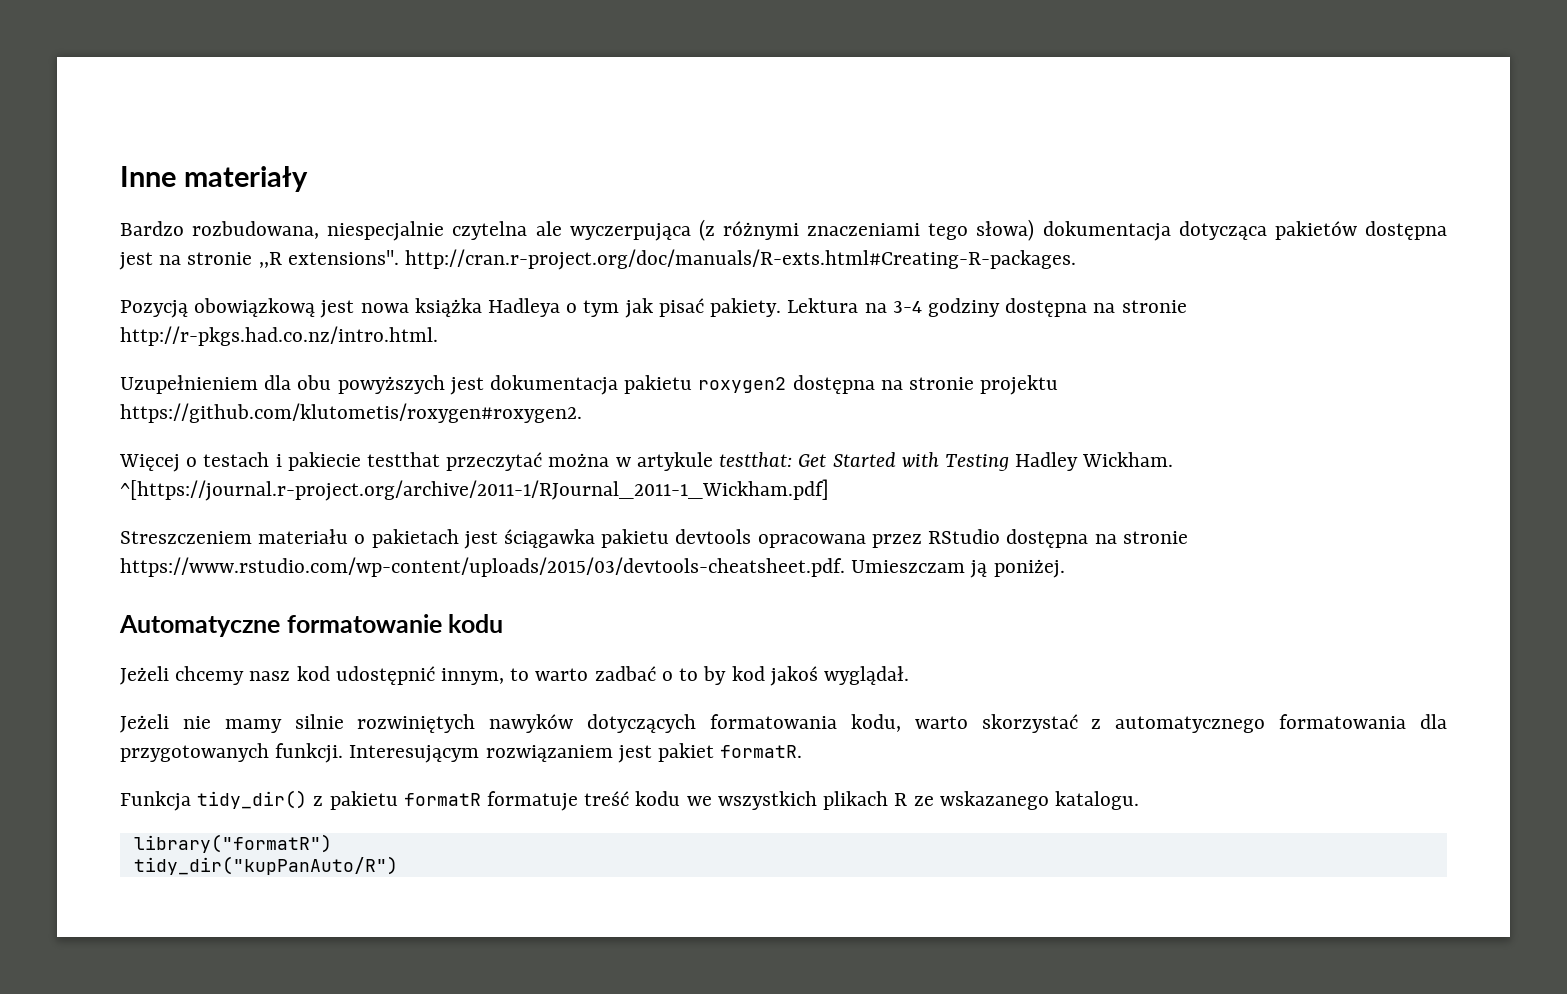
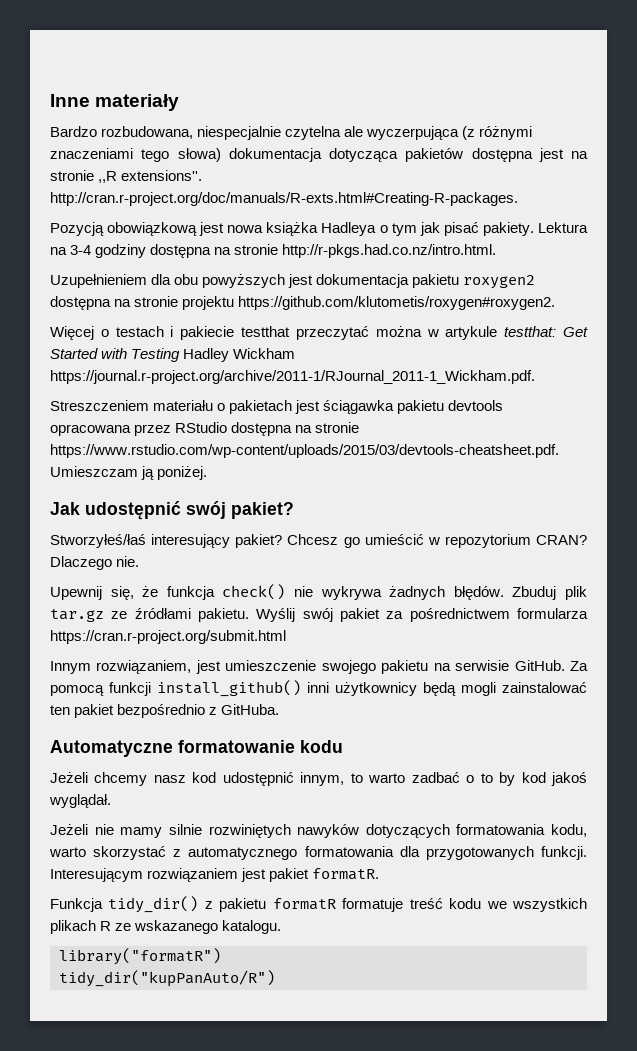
- Więcej o testach i pakiecie testthat przeczytać można w artykule testthat: Get Started with Testing Hadley Wickham. ^[https://journal.r-project.org/archive/2011-1/RJournal_2011-1_Wickham.pdf]
+ Więcej o testach i pakiecie testthat przeczytać można w artykule testthat: Get Started with Testing Hadley Wickham https://journal.r-project.org/archive/2011-1/RJournal_2011-1_Wickham.pdf.
+ Jak udostępnić swój pakiet?
+ Stworzyłeś/łaś interesujący pakiet? Chcesz go umieścić w repozytorium CRAN? Dlaczego nie.
+ Upewnij się, że funkcja check() nie wykrywa żadnych błędów. Zbuduj plik tar.gz ze źródłami pakietu. Wyślij swój pakiet za pośrednictwem formularza https://cran.r-project.org/submit.html
+ Innym rozwiązaniem, jest umieszczenie swojego pakietu na serwisie GitHub. Za pomocą funkcji install_github() inni użytkownicy będą mogli zainstalować ten pakiet bezpośrednio z GitHuba.

